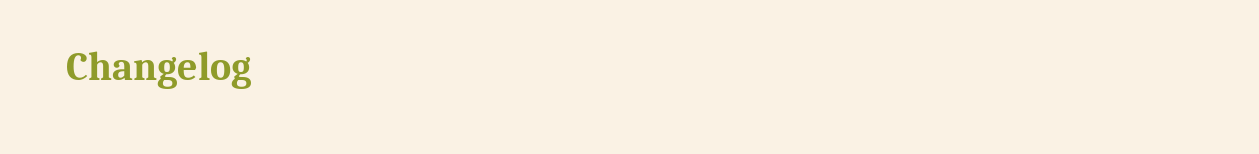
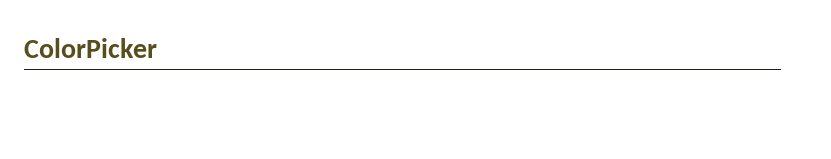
- Changelog
+ ColorPicker

